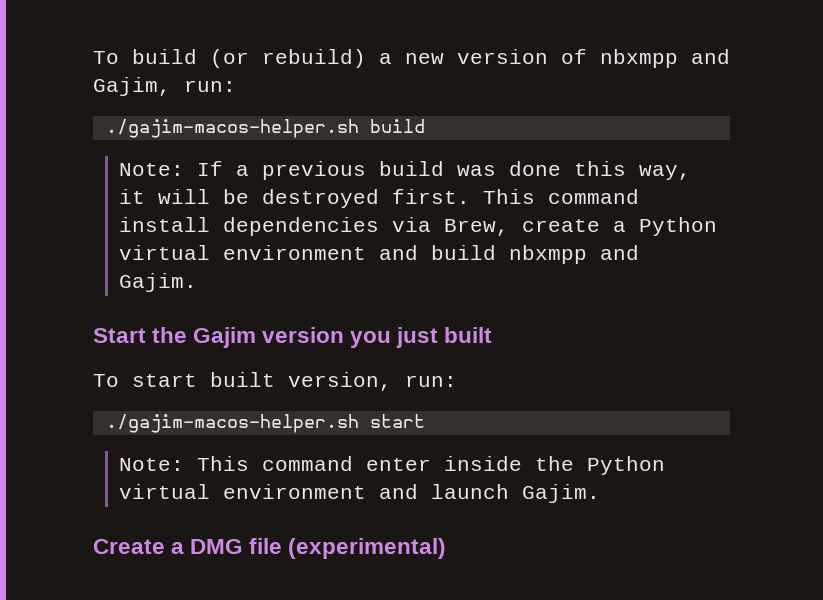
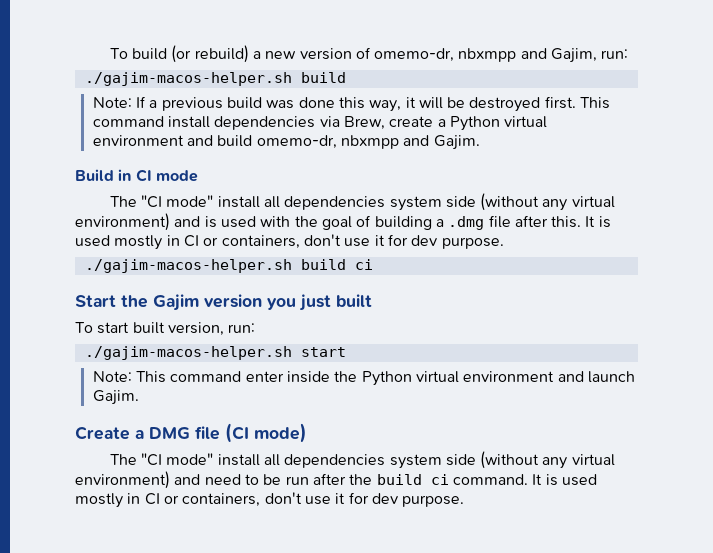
- To build (or rebuild) a new version of nbxmpp and Gajim, run:
+ To build (or rebuild) a new version of omemo-dr, nbxmpp and Gajim, run:
- This command install dependencies via Brew, create a Python virtual environment and build nbxmpp and Gajim.
+ This command install dependencies via Brew, create a Python virtual environment and build omemo-dr, nbxmpp and Gajim.
+ Build in CI mode
+ The "CI mode" install all dependencies system side (without any virtual environment) and is used with the goal of building a .dmg file after this. It is used mostly in CI or containers, don't use it for dev purpose.
+ ./gajim-macos-helper.sh build ci
- Create a DMG file (experimental)
+ Create a DMG file (CI mode)
+ The "CI mode" install all dependencies system side (without any virtual environment) and need to be run after the build ci command. It is used mostly in CI or containers, don't use it for dev purpose.

